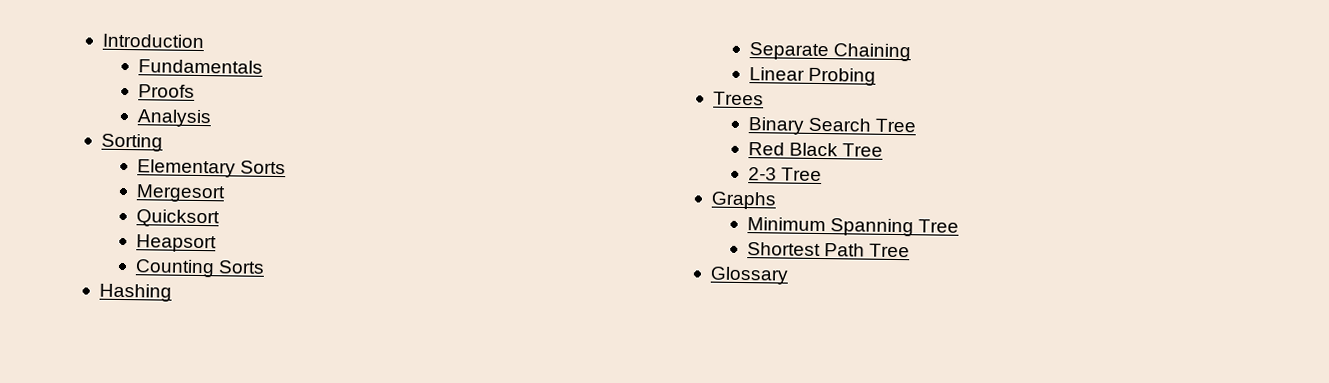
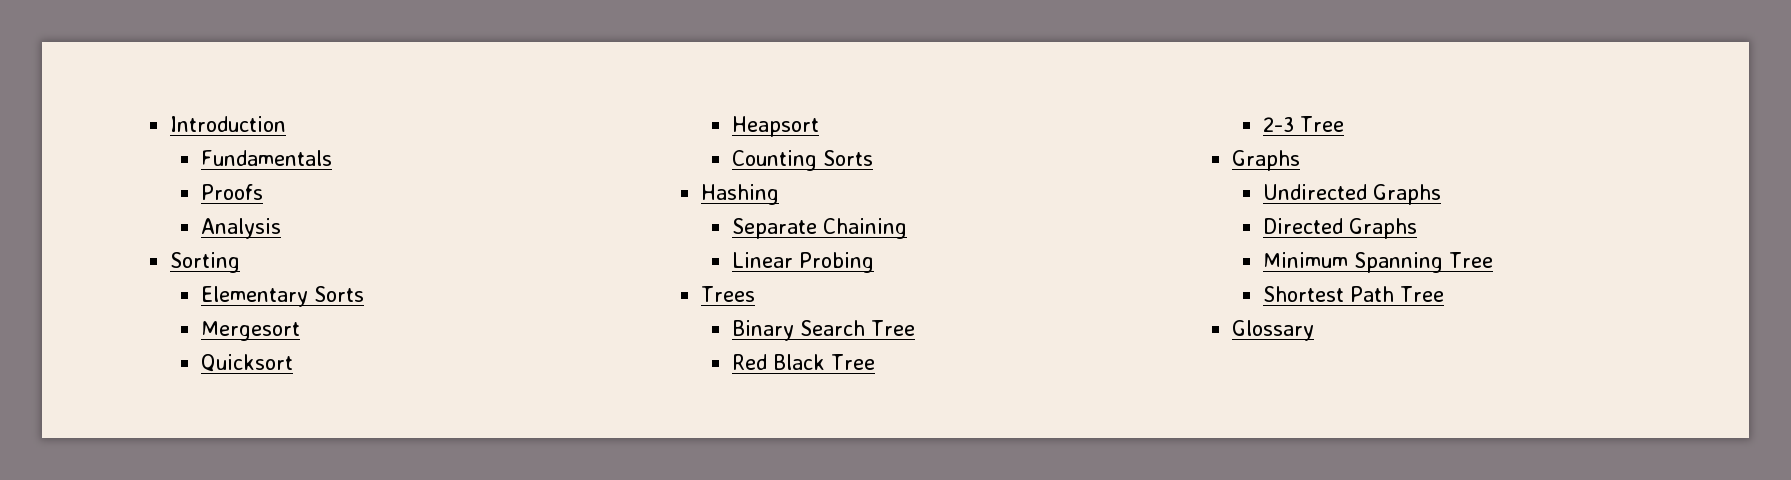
+ Undirected Graphs
+ Directed Graphs

